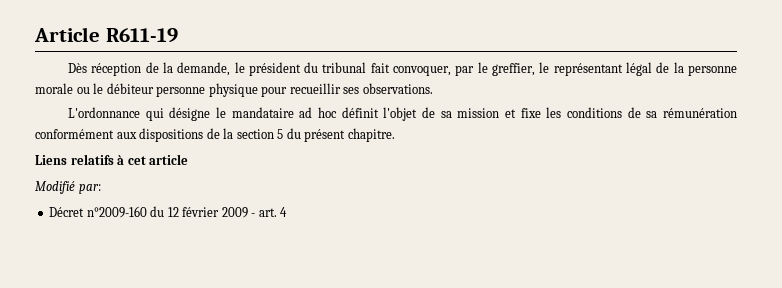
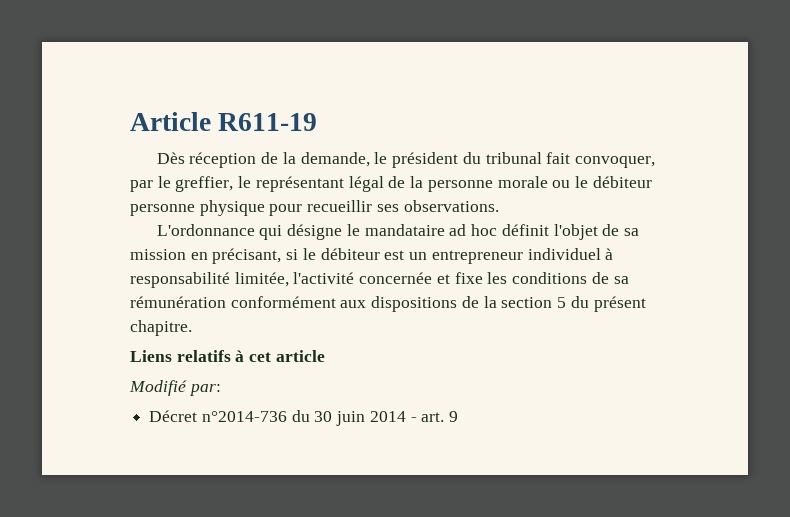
- L'ordonnance qui désigne le mandataire ad hoc définit l'objet de sa mission et fixe les conditions de sa rémunération conformément aux dispositions de la section 5 du présent chapitre.
+ L'ordonnance qui désigne le mandataire ad hoc définit l'objet de sa mission en précisant, si le débiteur est un entrepreneur individuel à responsabilité limitée, l'activité concernée et fixe les conditions de sa rémunération conformément aux dispositions de la section 5 du présent chapitre.
- Décret n°2009-160 du 12 février 2009 - art. 4
+ Décret n°2014-736 du 30 juin 2014 - art. 9

